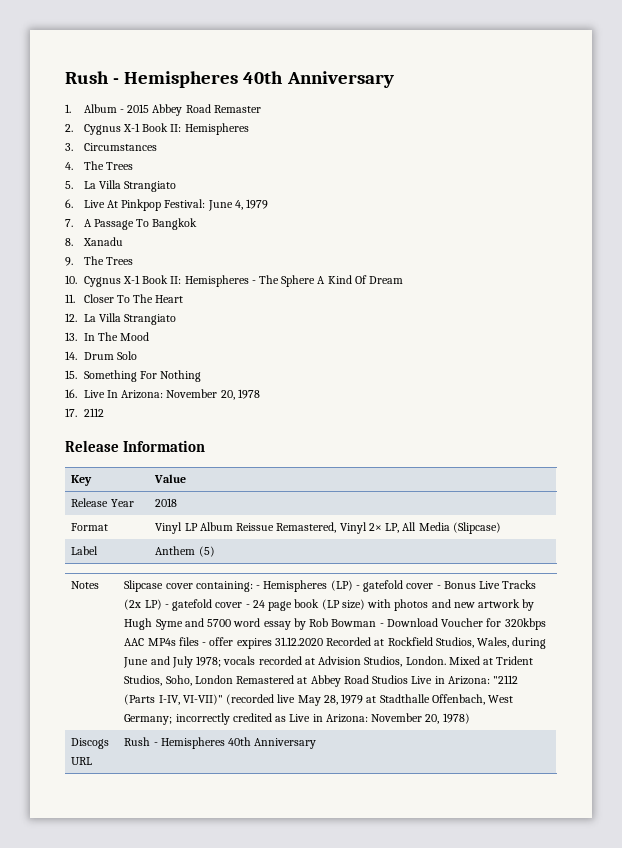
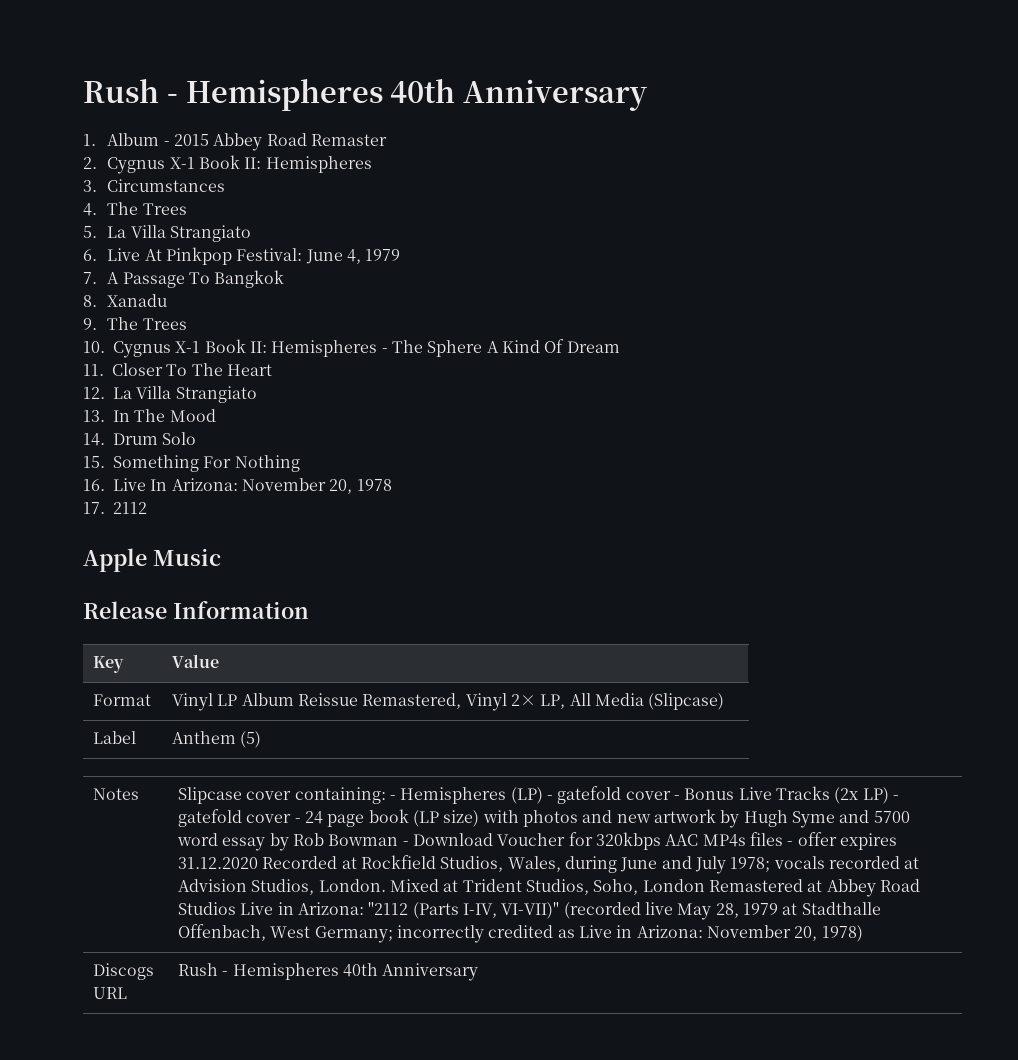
+ Apple Music
- Release Year | 2018

